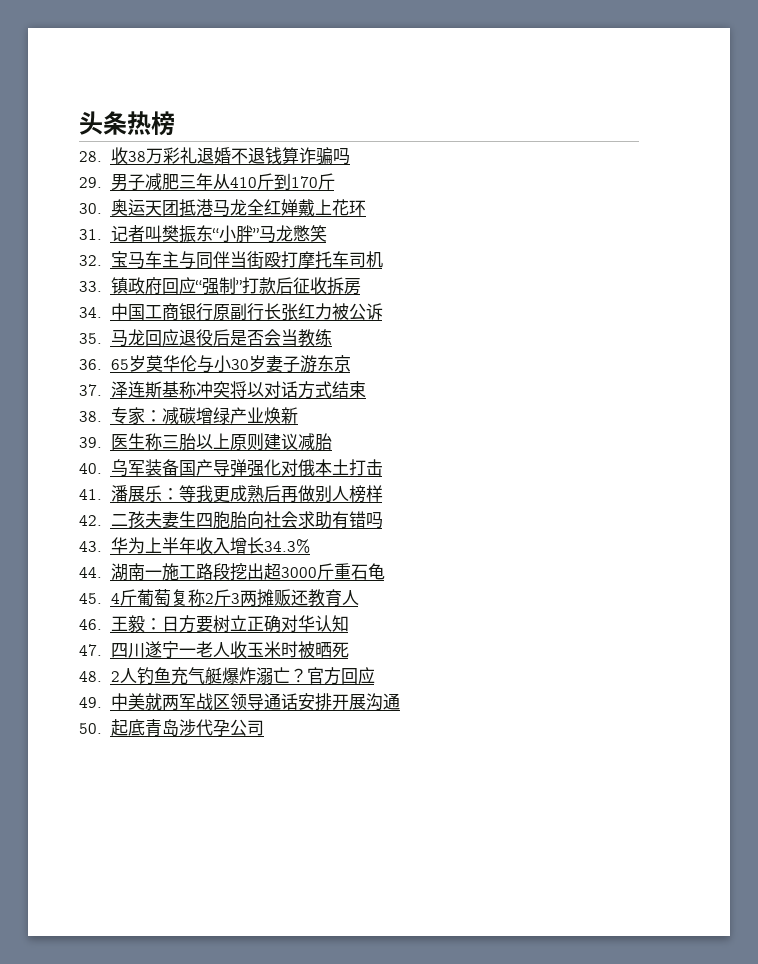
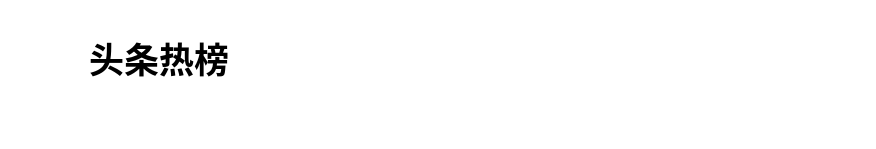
- 28.收38万彩礼退婚不退钱算诈骗吗
- 29.男子减肥三年从410斤到170斤
- 30.奥运天团抵港马龙全红婵戴上花环
- 31.记者叫樊振东“小胖”马龙憋笑
- 32.宝马车主与同伴当街殴打摩托车司机
- 33.镇政府回应“强制”打款后征收拆房
- 34.中国工商银行原副行长张红力被公诉
- 35.马龙回应退役后是否会当教练
- 36. 65岁莫华伦与小30岁妻子游东京
- 37.泽连斯基称冲突将以对话方式结束
- 38.专家：减碳增绿产业焕新
- 39.医生称三胎以上原则建议减胎
- 40.乌军装备国产导弹强化对俄本土打击
- 41.潘展乐：等我更成熟后再做别人榜样
- 42.二孩夫妻生四胞胎向社会求助有错吗
- 43.华为上半年收入增长34.3%
- 44.湖南一施工路段挖出超3000斤重石龟
- 45. 4斤葡萄复称2斤3两摊贩还教育人
- 46.王毅：日方要树立正确对华认知
- 47.四川遂宁一老人收玉米时被晒死
- 48. 2人钓鱼充气艇爆炸溺亡？官方回应
- 49.中美就两军战区领导通话安排开展沟通
- 50.起底青岛涉代孕公司

